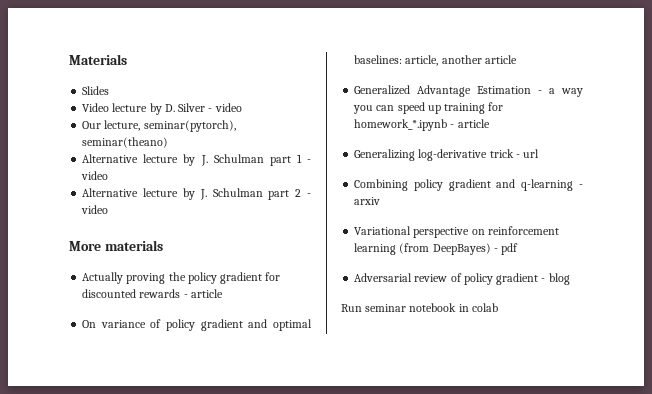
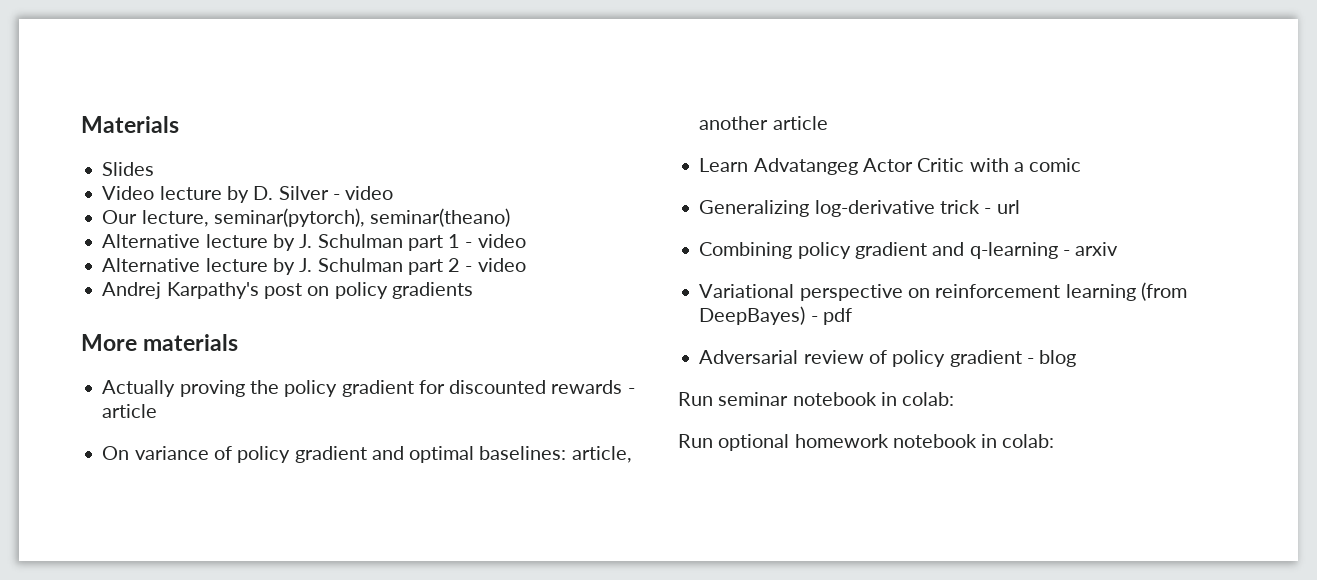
+ Andrej Karpathy's post on policy gradients
- Generalized Advantage Estimation - a way you can speed up training for homework_*.ipynb - article
+ Learn Advatangeg Actor Critic with a comic
- Run seminar notebook in colab
+ Run seminar notebook in colab:
+ Run optional homework notebook in colab:

